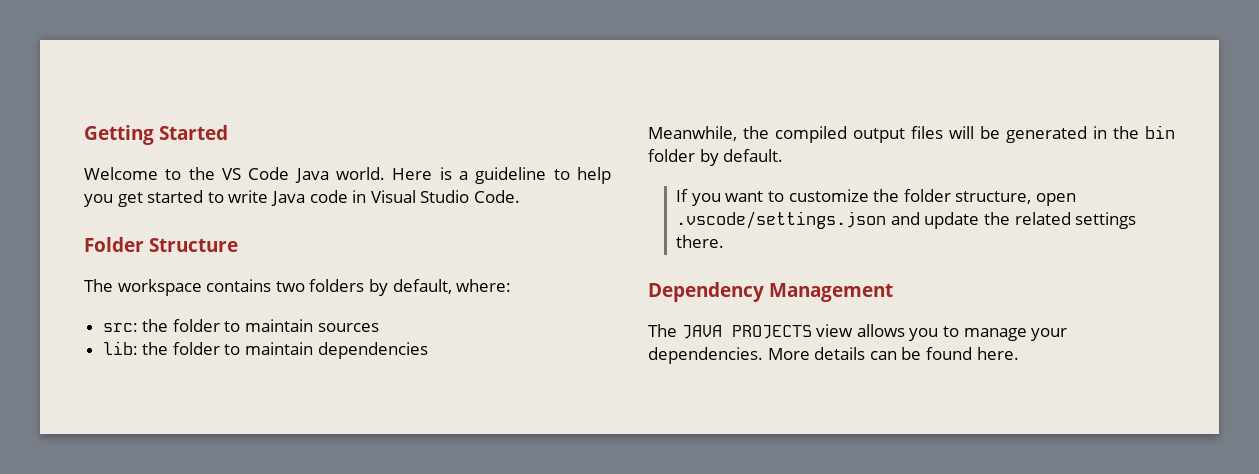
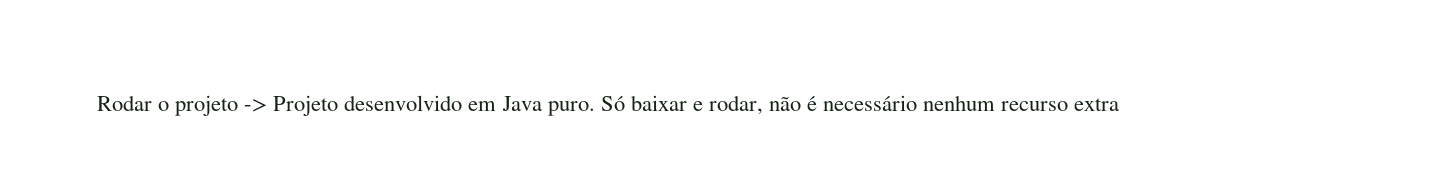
- Getting Started
- Welcome to the VS Code Java world. Here is a guideline to help you get started to write Java code in Visual Studio Code.
- Folder Structure
- The workspace contains two folders by default, where:
- src: the folder to maintain sources
- lib: the folder to maintain dependencies
- Meanwhile, the compiled output files will be generated in the bin folder by default.
- If you want to customize the folder structure, open .vscode/settings.json and update the related settings there.
- Dependency Management
- The JAVA PROJECTS view allows you to manage your dependencies. More details can be found here.
+ Rodar o projeto -> Projeto desenvolvido em Java puro. Só baixar e rodar, não é necessário nenhum recurso extra

